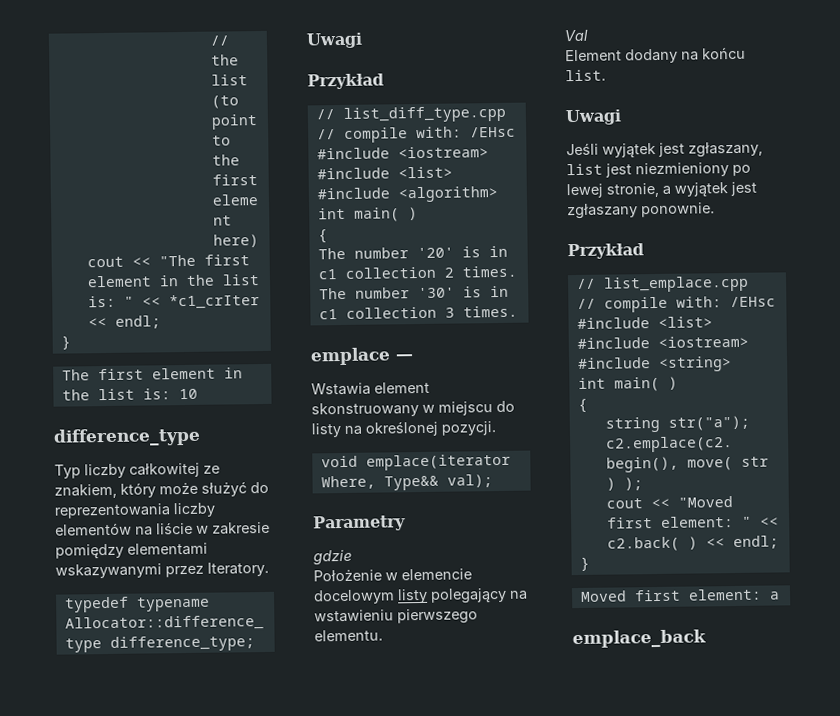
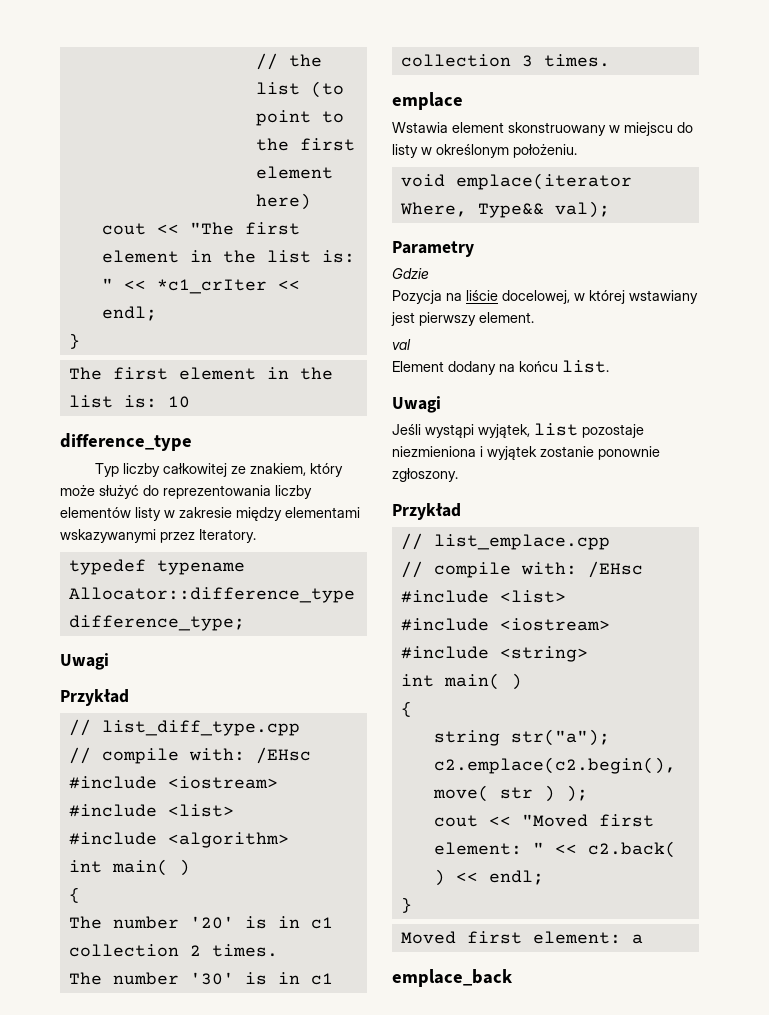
- Typ liczby całkowitej ze znakiem, który może służyć do reprezentowania liczby elementów na liście w zakresie pomiędzy elementami wskazywanymi przez Iteratory.
+ Typ liczby całkowitej ze znakiem, który może służyć do reprezentowania liczby elementów listy w zakresie między elementami wskazywanymi przez Iteratory.
- emplace —
+ emplace
- Wstawia element skonstruowany w miejscu do listy na określonej pozycji.
+ Wstawia element skonstruowany w miejscu do listy w określonym położeniu.
- gdzie
- Położenie w elemencie docelowym listy polegający na wstawieniu pierwszego elementu.
- Val
+ Gdzie
+ Pozycja na liście docelowej, w której wstawiany jest pierwszy element.
+ val
- Jeśli wyjątek jest zgłaszany, list jest niezmieniony po lewej stronie, a wyjątek jest zgłaszany ponownie.
+ Jeśli wystąpi wyjątek, list pozostaje niezmieniona i wyjątek zostanie ponownie zgłoszony.

